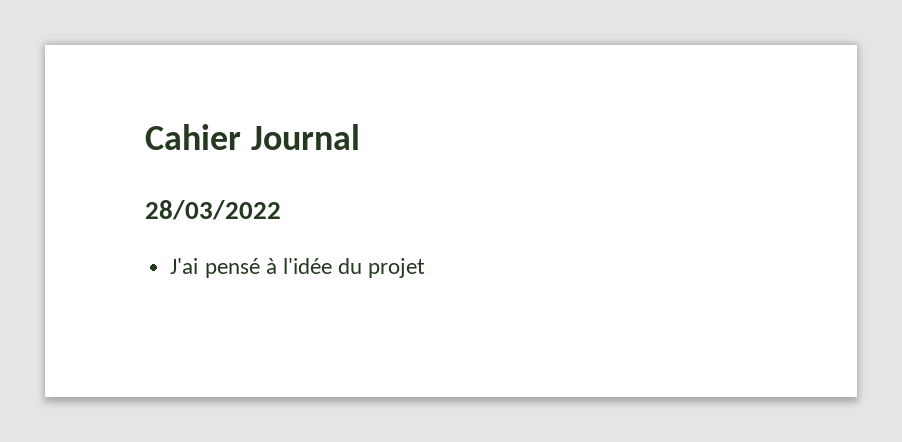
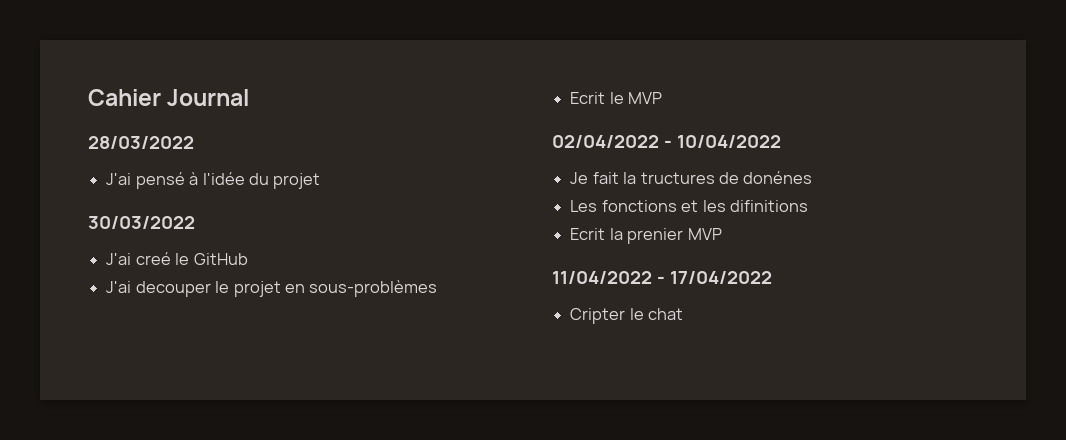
+ 30/03/2022
+ J'ai creé le GitHub
+ J'ai decouper le projet en sous-problèmes
+ Ecrit le MVP
+ 02/04/2022 - 10/04/2022
+ Je fait la tructures de donénes
+ Les fonctions et les difinitions
+ Ecrit la prenier MVP
+ 11/04/2022 - 17/04/2022
+ Cripter le chat

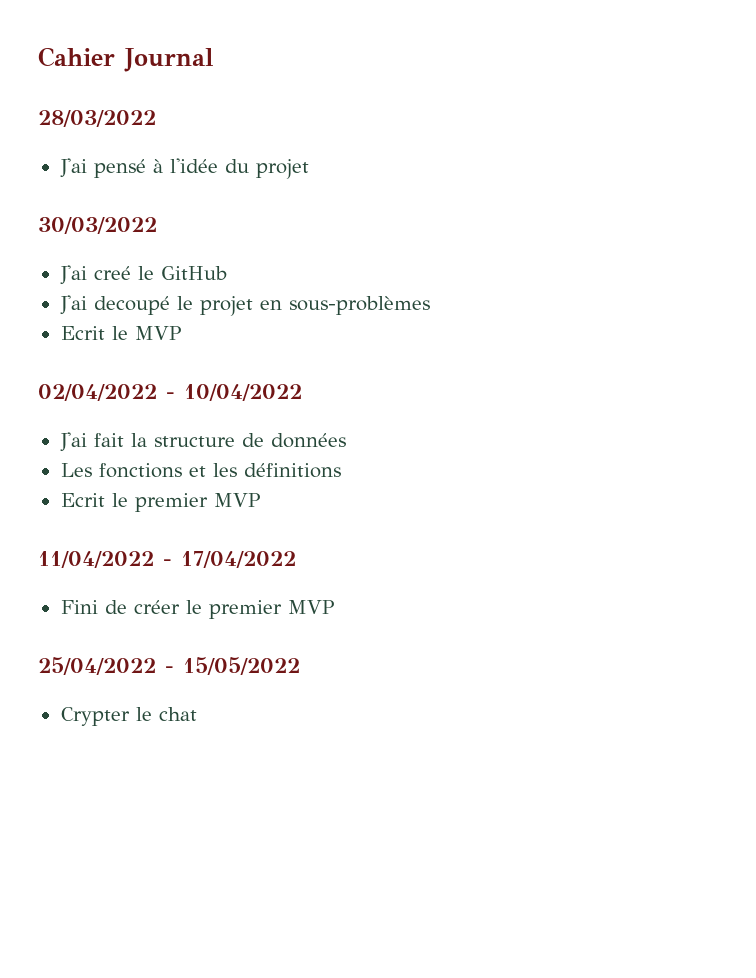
- J'ai decouper le projet en sous-problèmes
+ J'ai decoupé le projet en sous-problèmes
- Je fait la tructures de donénes
+ J'ai fait la structure de données
- Les fonctions et les difinitions
- Ecrit la prenier MVP
+ Les fonctions et les définitions
+ Ecrit le premier MVP
- Cripter le chat
+ Fini de créer le premier MVP
+ 25/04/2022 - 15/05/2022
+ Crypter le chat

